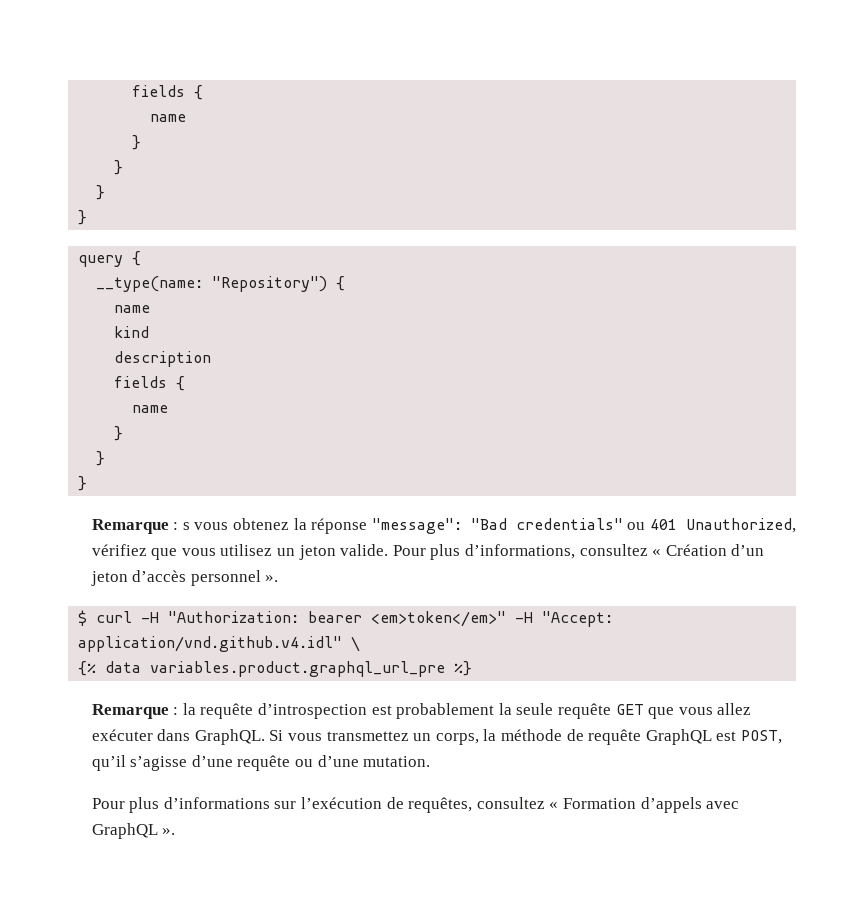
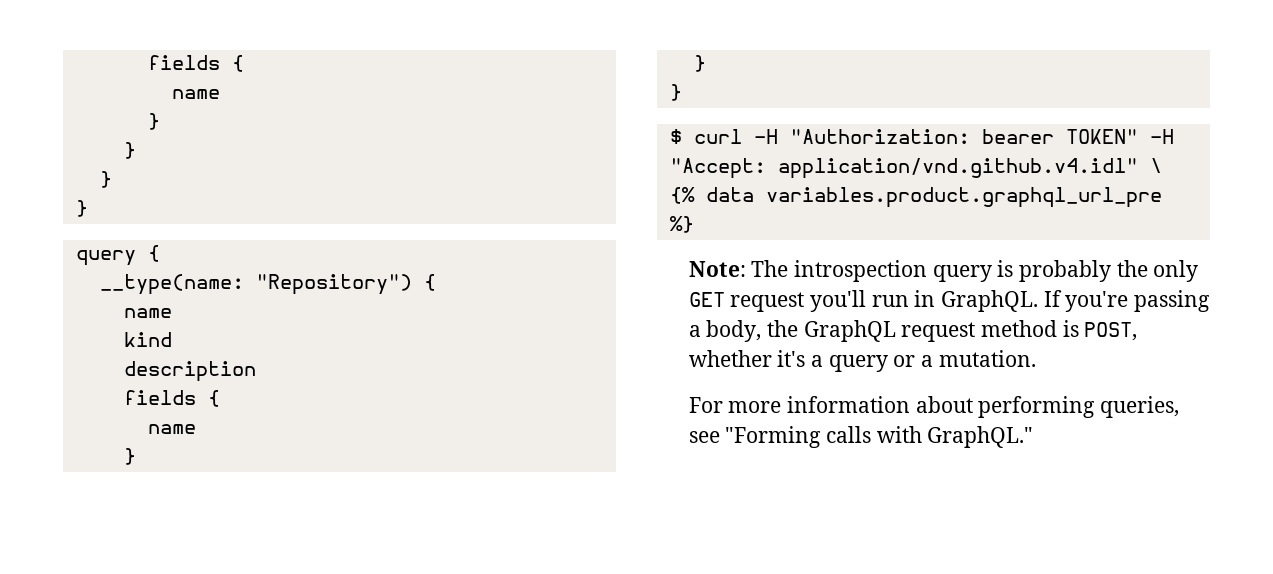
- Remarque : s vous obtenez la réponse "message": "Bad credentials" ou 401 Unauthorized, vérifiez que vous utilisez un jeton valide. Pour plus d’informations, consultez « Création d’un jeton d’accès personnel ».
- $ curl -H "Authorization: bearer <em>token</em>" -H "Accept: application/vnd.github.v4.idl" \
+ $ curl -H "Authorization: bearer TOKEN" -H "Accept: application/vnd.github.v4.idl" \
- Remarque : la requête d’introspection est probablement la seule requête GET que vous allez exécuter dans GraphQL. Si vous transmettez un corps, la méthode de requête GraphQL est POST, qu’il s’agisse d’une requête ou d’une mutation.
- Pour plus d’informations sur l’exécution de requêtes, consultez « Formation d’appels avec GraphQL ».
+ Note: The introspection query is probably the only GET request you'll run in GraphQL. If you're passing a body, the GraphQL request method is POST, whether it's a query or a mutation.
+ For more information about performing queries, see "Forming calls with GraphQL."

